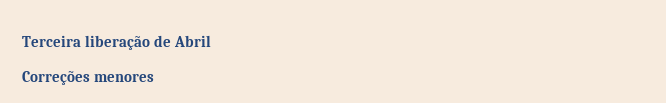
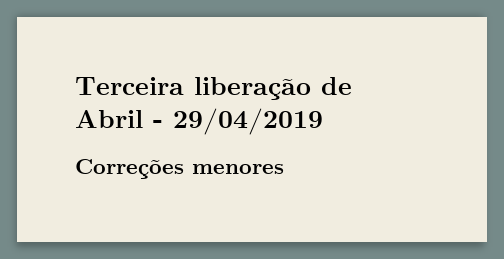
- Terceira liberação de Abril
+ Terceira liberação de Abril - 29/04/2019

